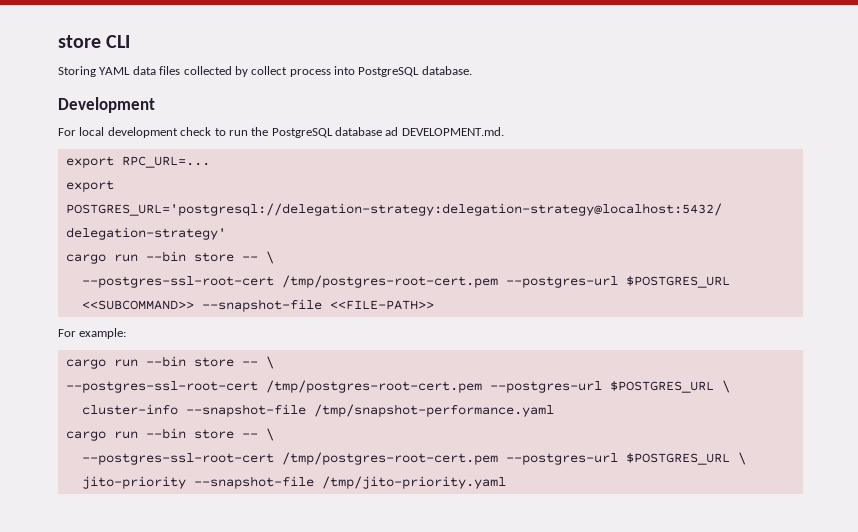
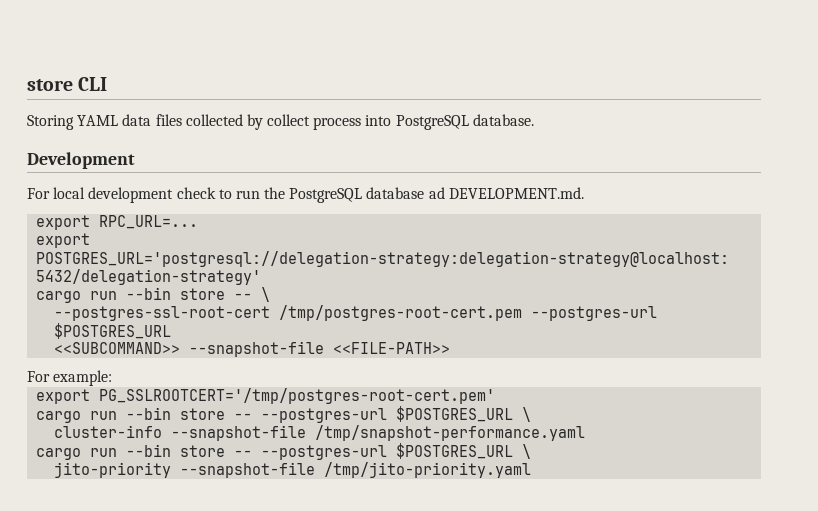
  For example:
- cargo run --bin store -- \
- --postgres-ssl-root-cert /tmp/postgres-root-cert.pem --postgres-url $POSTGRES_URL \
+ export PG_SSLROOTCERT='/tmp/postgres-root-cert.pem'
+ cargo run --bin store -- --postgres-url $POSTGRES_URL \
  cluster-info --snapshot-file /tmp/snapshot-performance.yaml
- cargo run --bin store -- \
- --postgres-ssl-root-cert /tmp/postgres-root-cert.pem --postgres-url $POSTGRES_URL \
+ cargo run --bin store -- --postgres-url $POSTGRES_URL \

